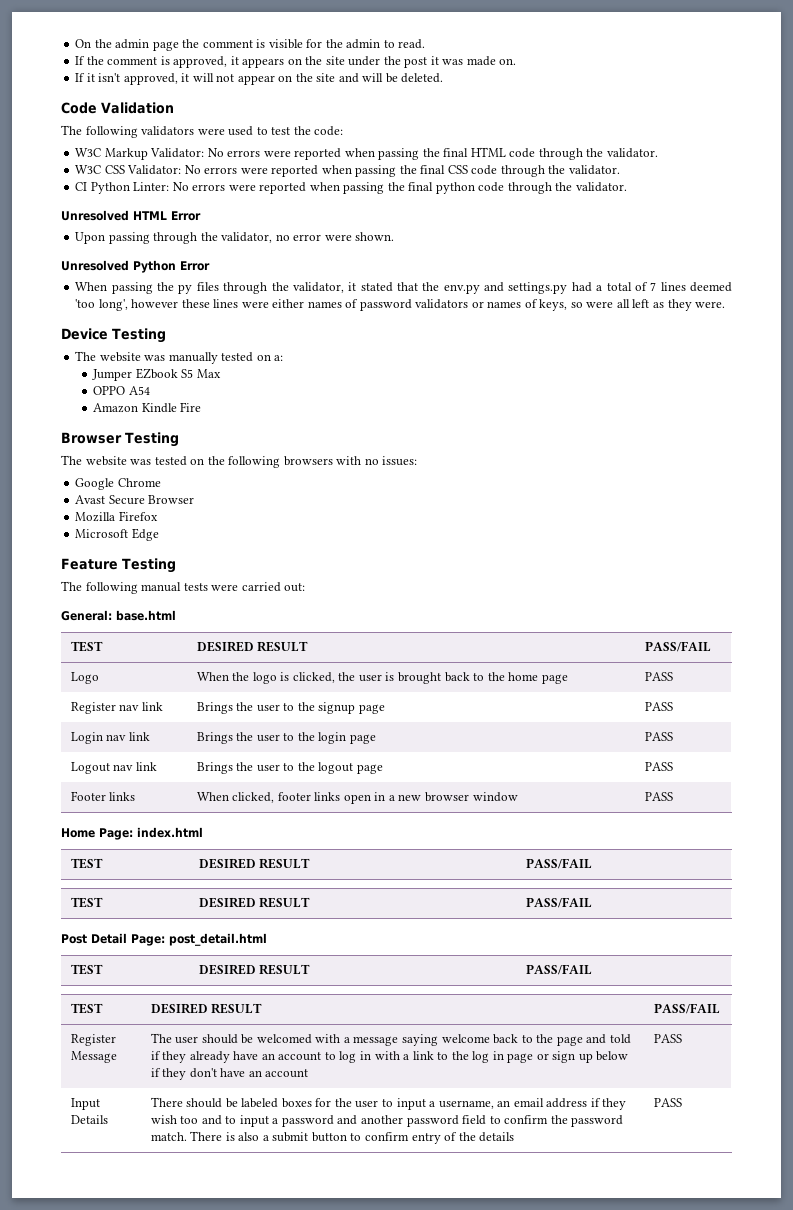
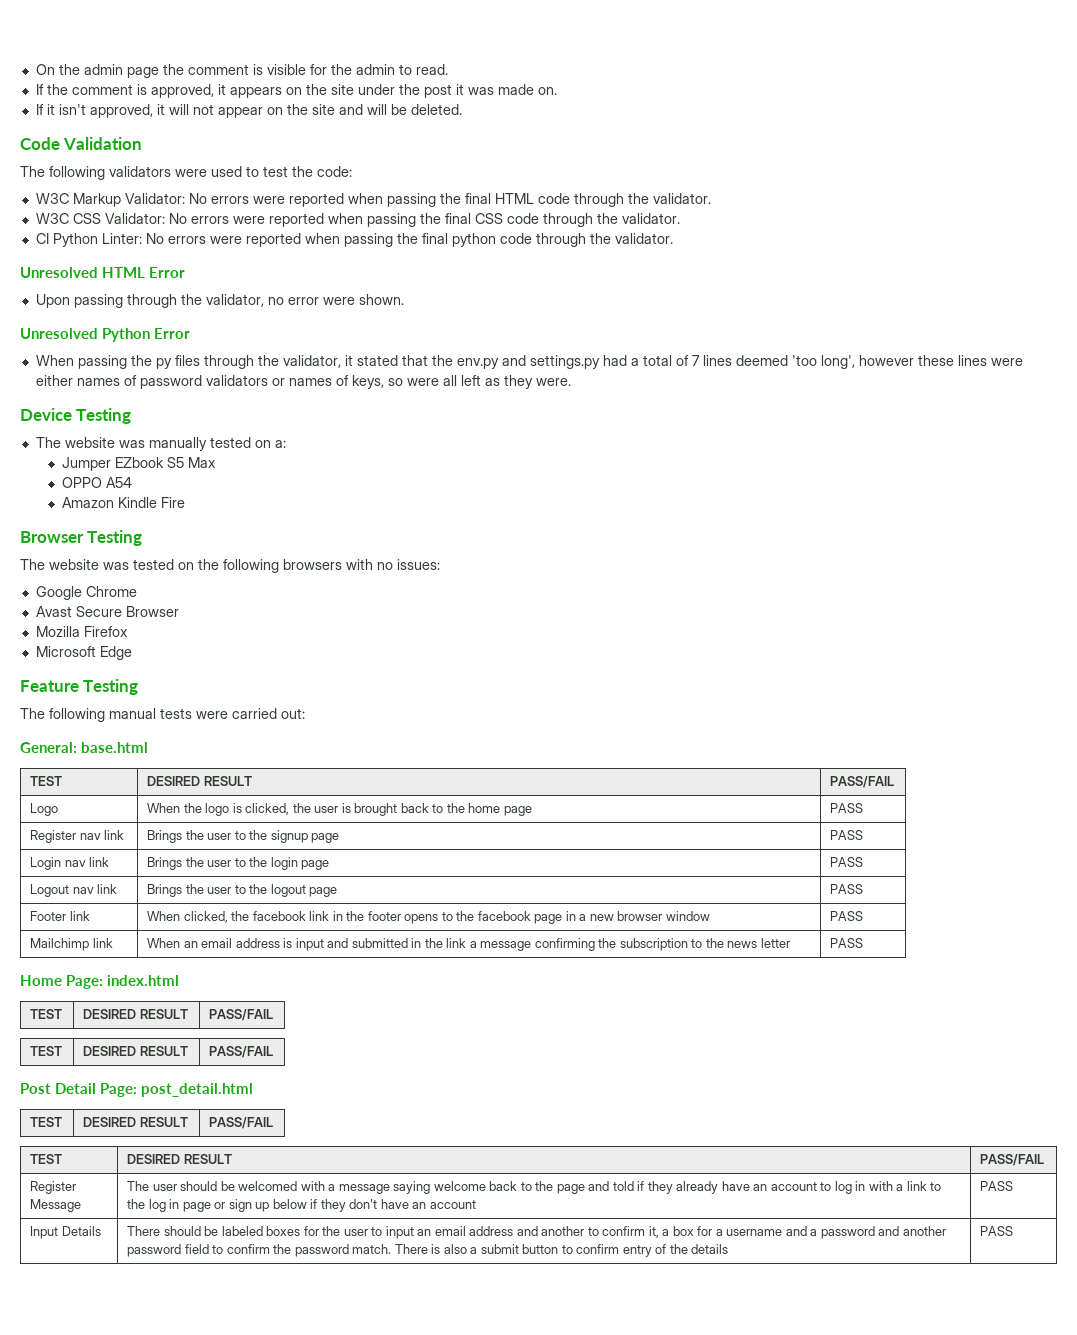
- Footer links | When clicked, footer links open in a new browser window | PASS
+ Footer link | When clicked, the facebook link in the footer opens to the facebook page in a new browser window | PASS
+ Mailchimp link | When an email address is input and submitted in the link a message confirming the subscription to the news letter | PASS
- There should be labeled boxes for the user to input a username, an email address if they wish too and to input a password and another password field to confirm the password match.
+ There should be labeled boxes for the user to input an email address and another to confirm it, a box for a username and a password and another password field to confirm the password match.

